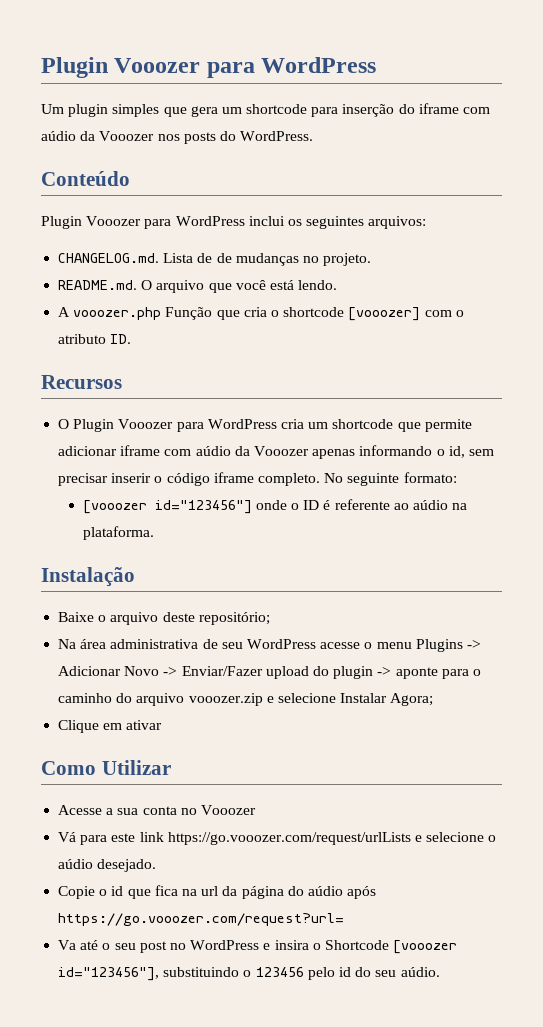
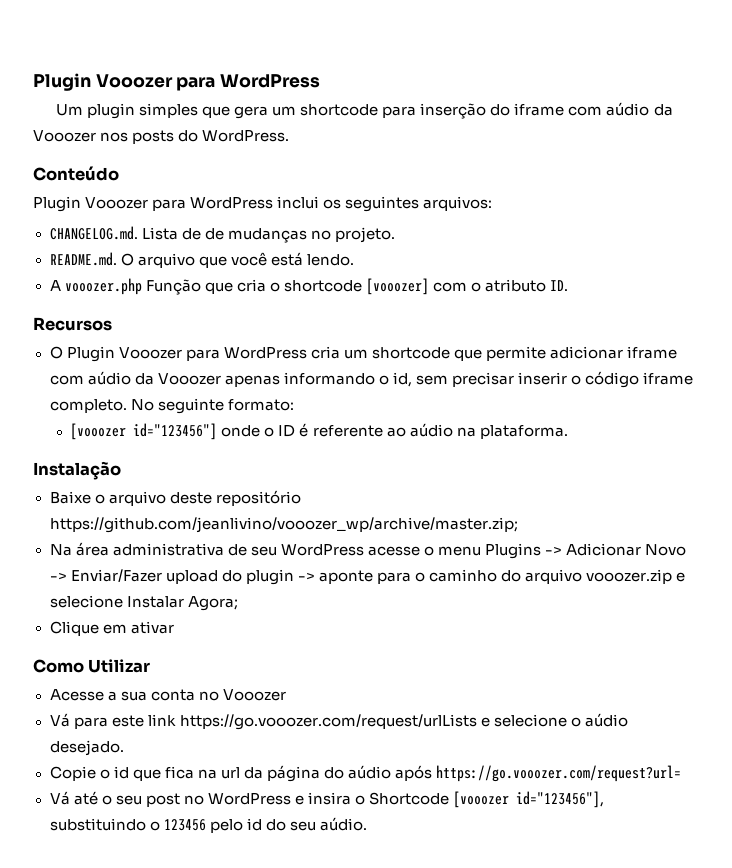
- Baixe o arquivo deste repositório;
+ Baixe o arquivo deste repositório https://github.com/jeanlivino/vooozer_wp/archive/master.zip;
- Va até o seu post no WordPress e insira o Shortcode [vooozer id="123456"], substituindo o 123456 pelo id do seu aúdio.
+ Vá até o seu post no WordPress e insira o Shortcode [vooozer id="123456"], substituindo o 123456 pelo id do seu aúdio.

